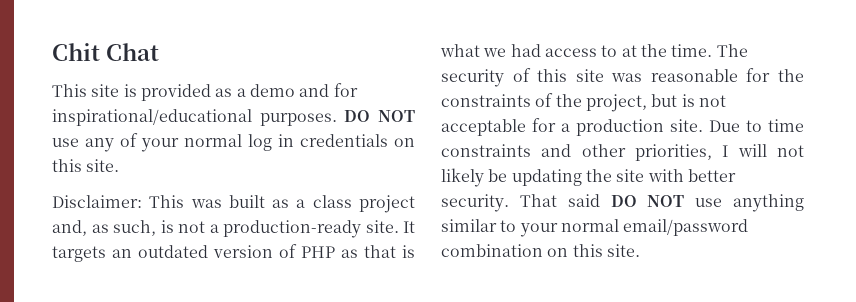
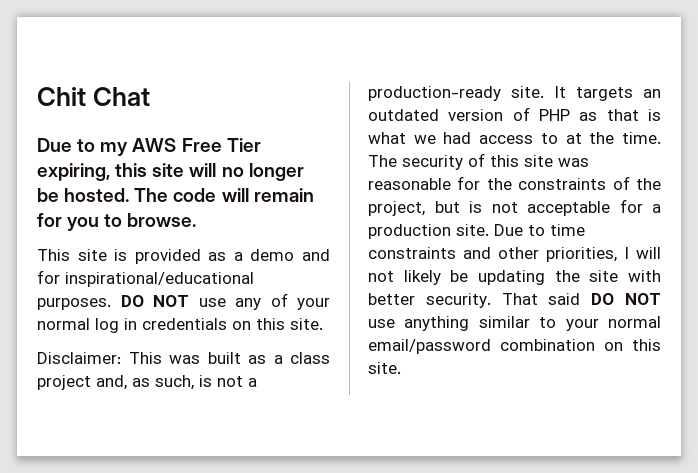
+ Due to my AWS Free Tier expiring, this site will no longer be hosted. The code will remain for you to browse.

